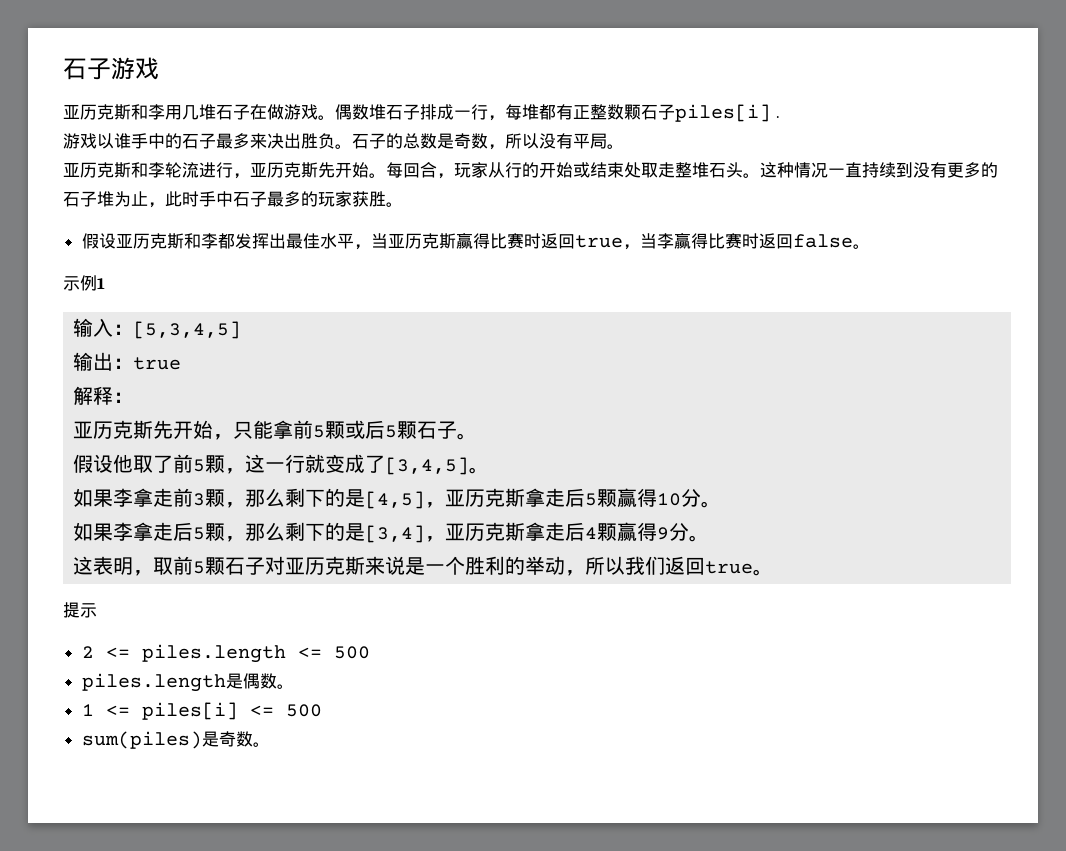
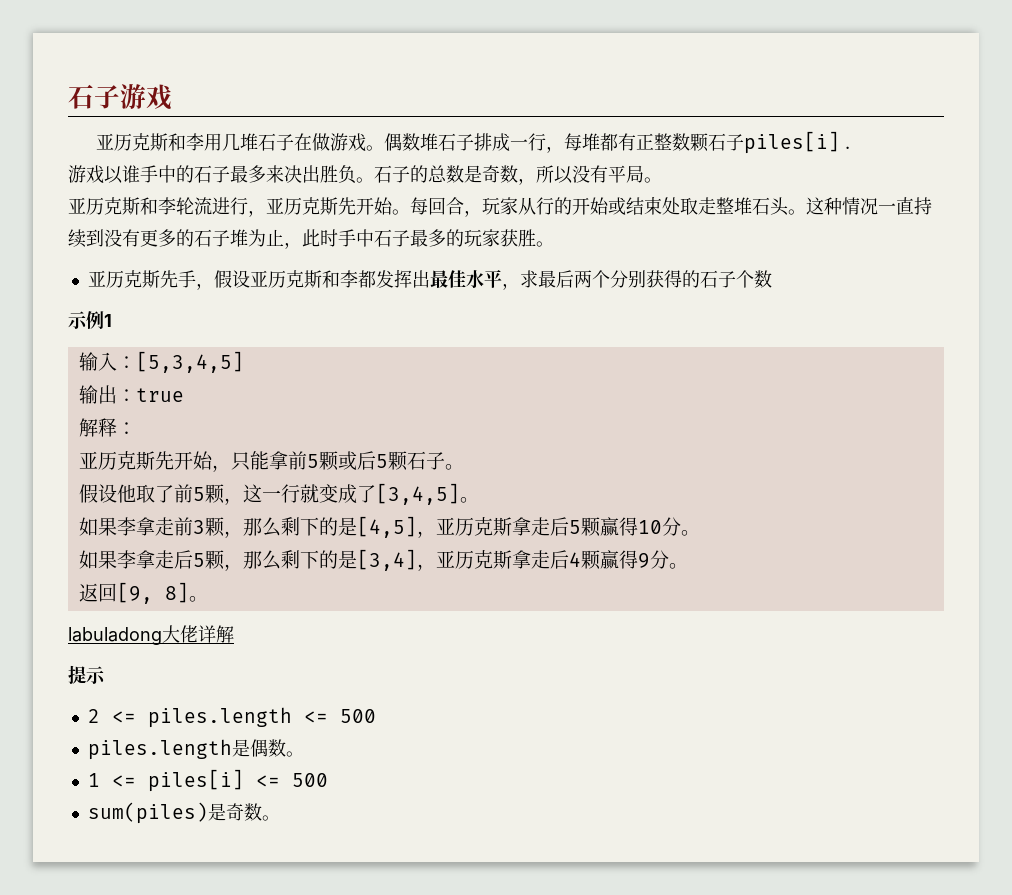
- 假设亚历克斯和李都发挥出最佳水平，当亚历克斯赢得比赛时返回true，当李赢得比赛时返回false。
+ 亚历克斯先手，假设亚历克斯和李都发挥出最佳水平，求最后两个分别获得的石子个数
- 这表明，取前5颗石子对亚历克斯来说是一个胜利的举动，所以我们返回true。
+ 返回[9, 8]。
+ labuladong大佬详解

